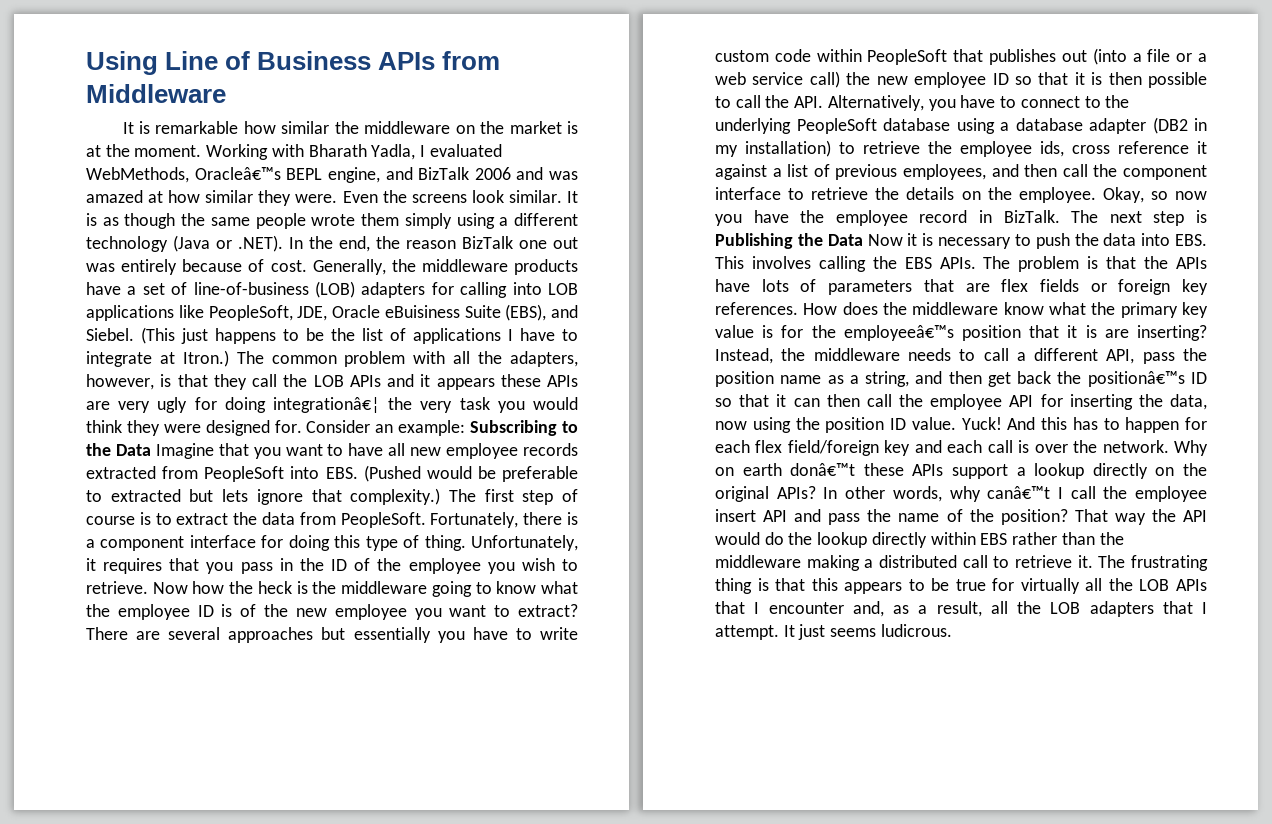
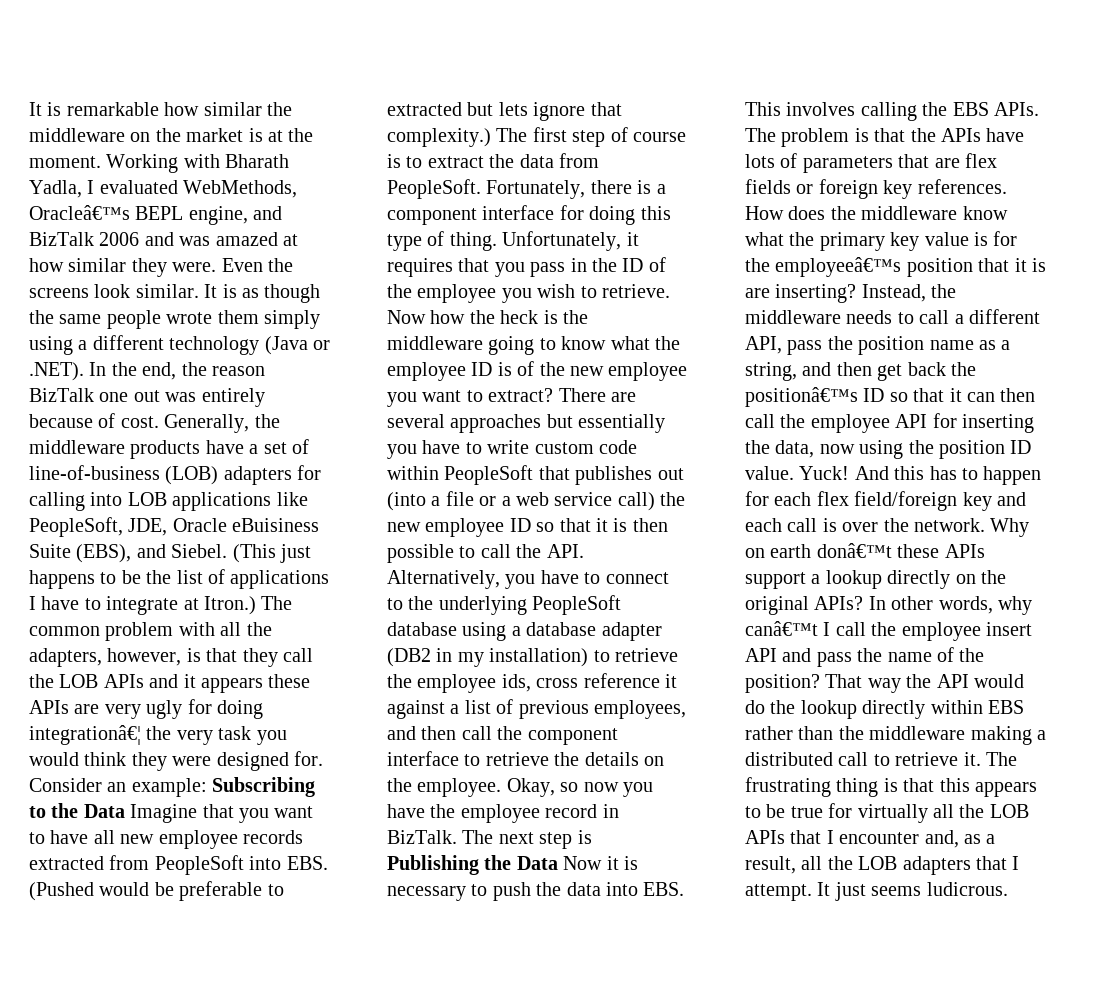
- Using Line of Business APIs from Middleware

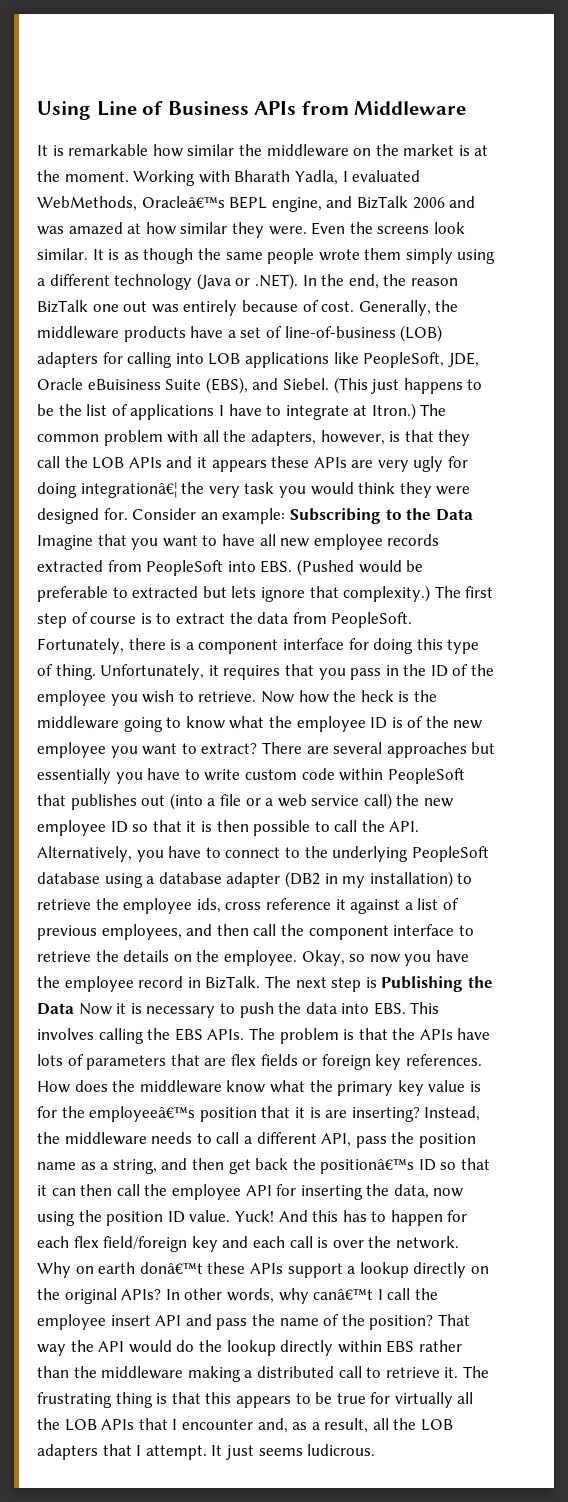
+ Using Line of Business APIs from Middleware

